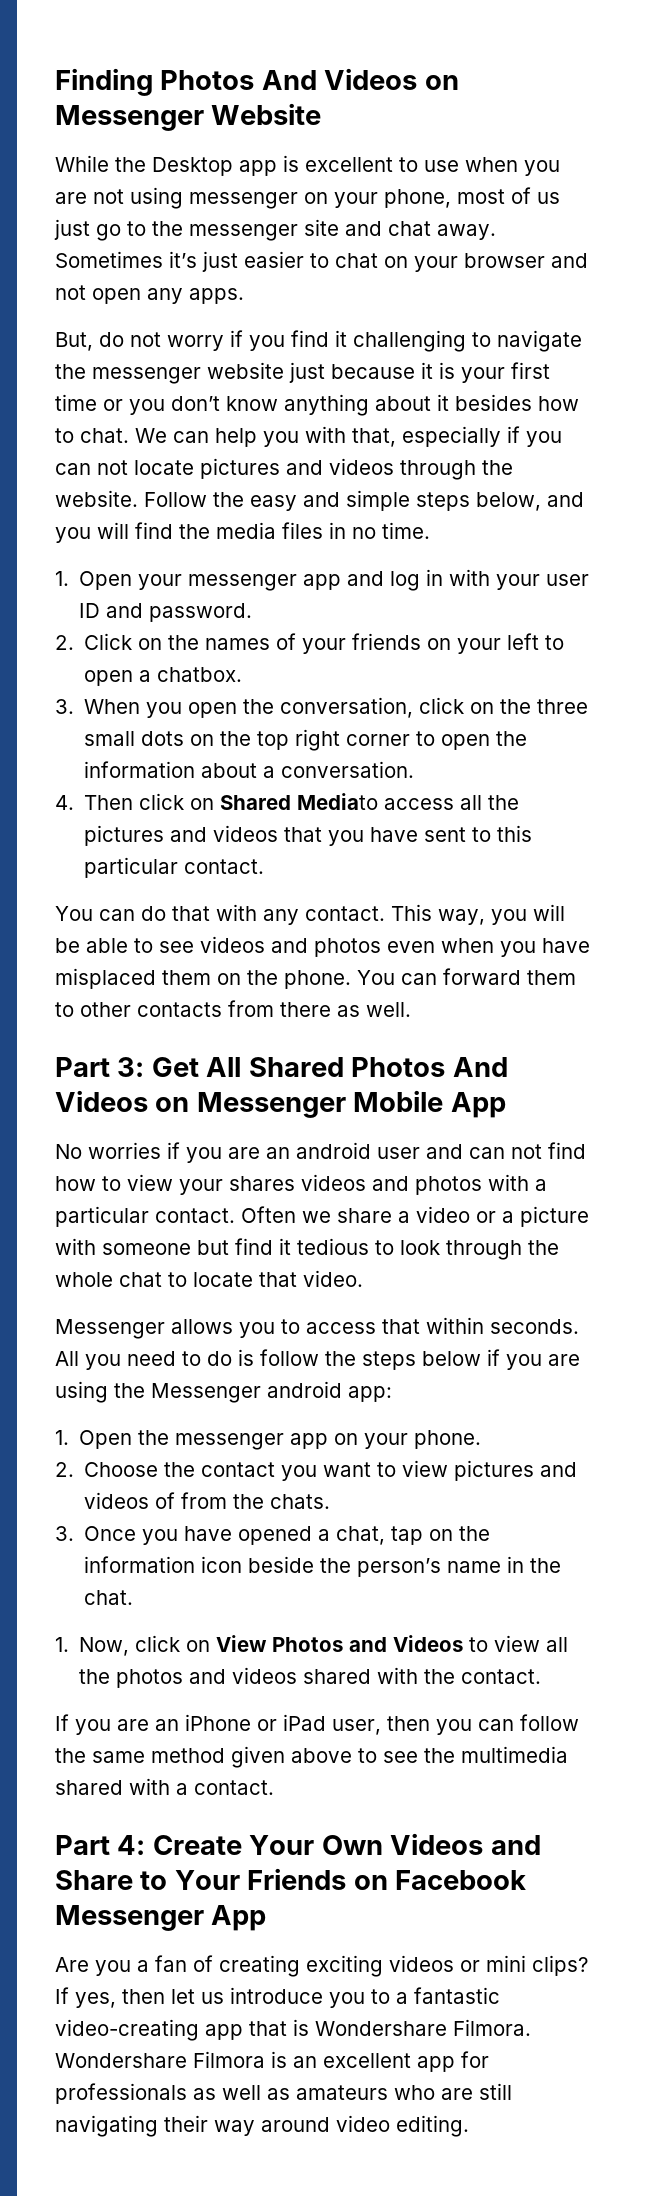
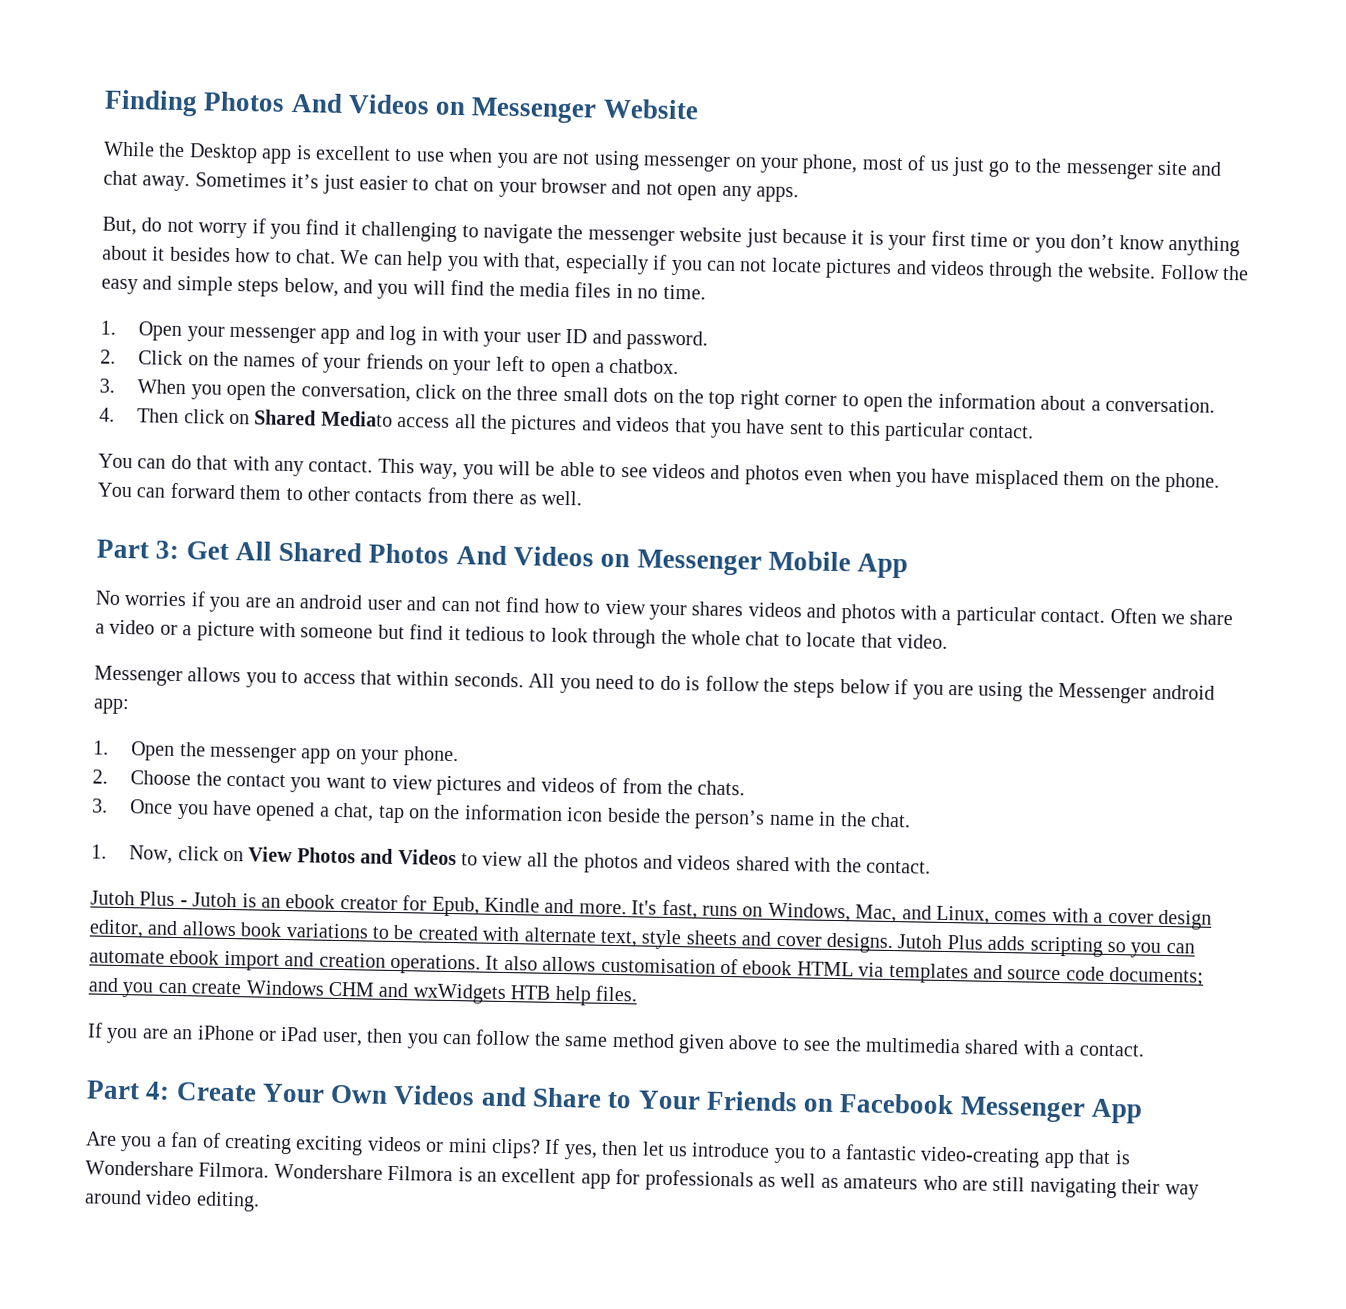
+ Jutoh Plus - Jutoh is an ebook creator for Epub, Kindle and more. It's fast, runs on Windows, Mac, and Linux, comes with a cover design editor, and allows book variations to be created with alternate text, style sheets and cover designs. Jutoh Plus adds scripting so you can automate ebook import and creation operations. It also allows customisation of ebook HTML via templates and source code documents; and you can create Windows CHM and wxWidgets HTB help files.

